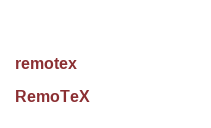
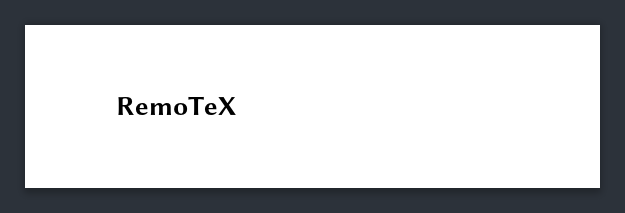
- remotex

